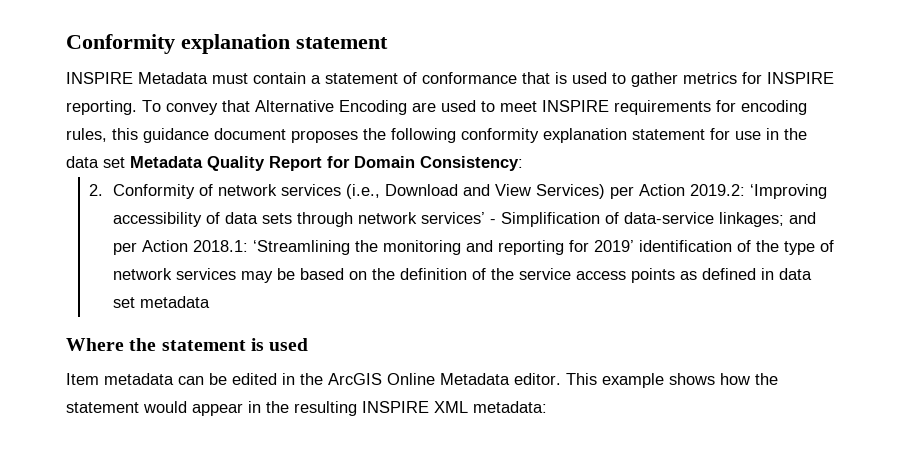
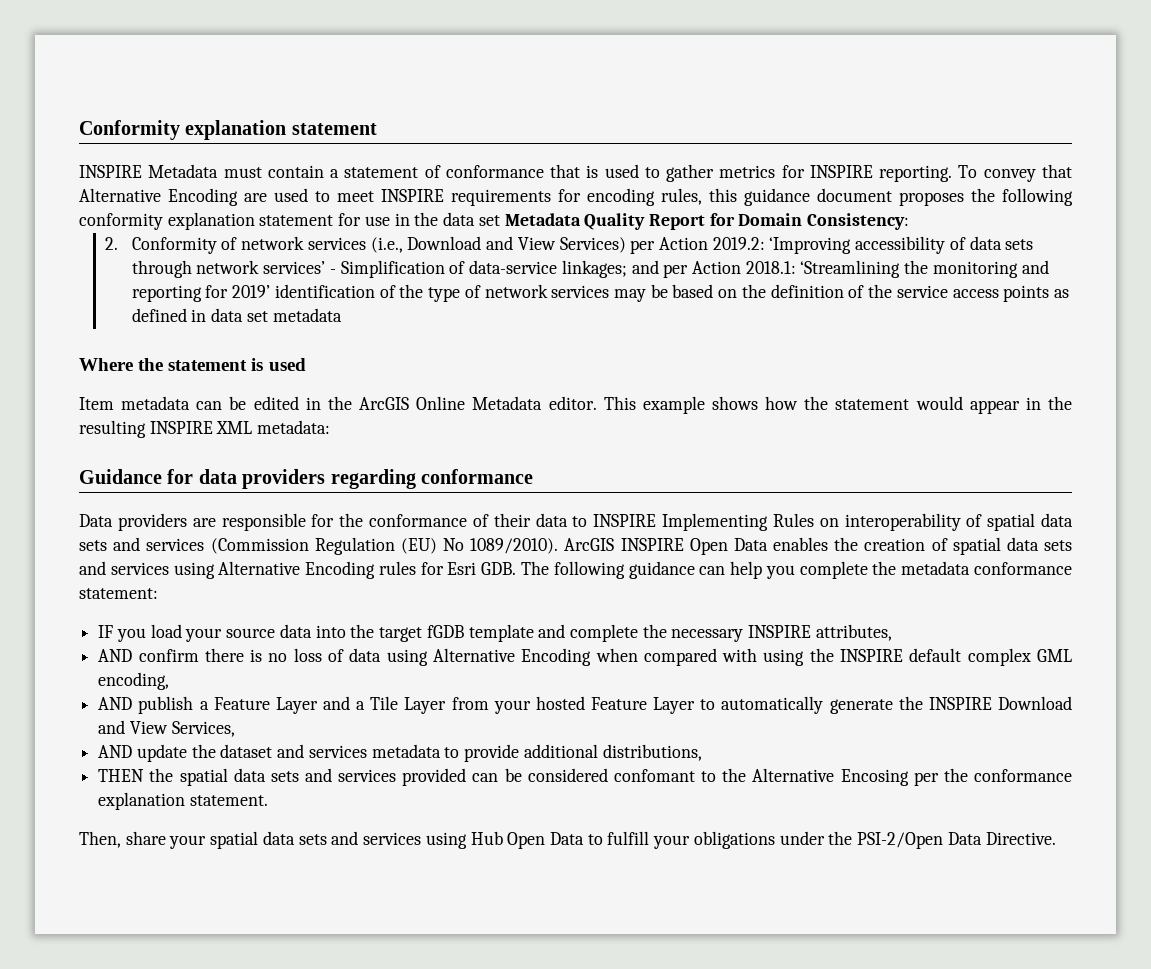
+ Guidance for data providers regarding conformance
+ Data providers are responsible for the conformance of their data to INSPIRE Implementing Rules on interoperability of spatial data sets and services (Commission Regulation (EU) No 1089/2010). ArcGIS INSPIRE Open Data enables the creation of spatial data sets and services using Alternative Encoding rules for Esri GDB. The following guidance can help you complete the metadata conformance statement:
+ IF you load your source data into the target fGDB template and complete the necessary INSPIRE attributes,
+ AND confirm there is no loss of data using Alternative Encoding when compared with using the INSPIRE default complex GML encoding,
+ AND publish a Feature Layer and a Tile Layer from your hosted Feature Layer to automatically generate the INSPIRE Download and View Services,
+ AND update the dataset and services metadata to provide additional distributions,
+ THEN the spatial data sets and services provided can be considered confomant to the Alternative Encosing per the conformance explanation statement.
+ Then, share your spatial data sets and services using Hub Open Data to fulfill your obligations under the PSI-2/Open Data Directive.

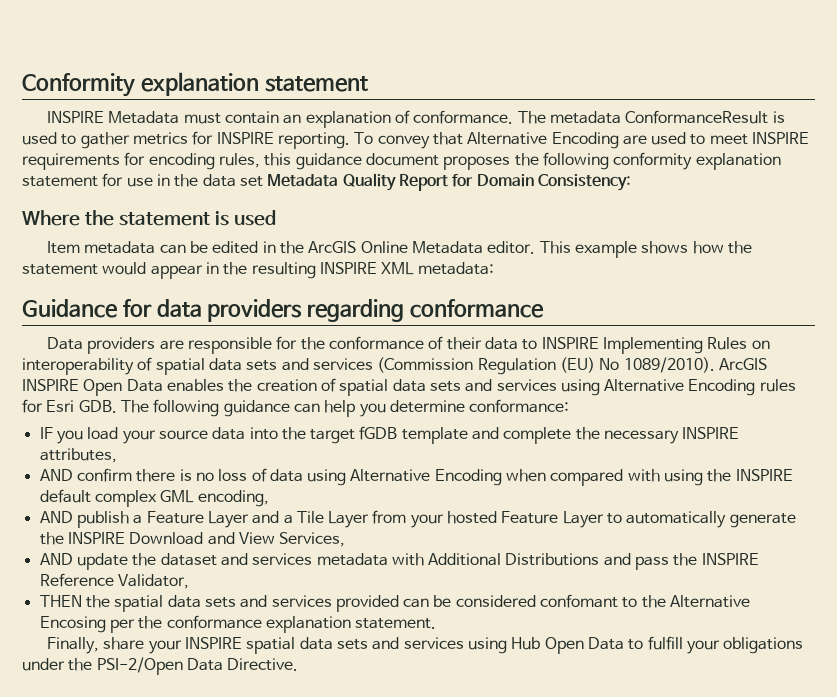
- INSPIRE Metadata must contain a statement of conformance that is used to gather metrics for INSPIRE reporting.
+ INSPIRE Metadata must contain an explanation of conformance. The metadata ConformanceResult is used to gather metrics for INSPIRE reporting.
- 2. Conformity of network services (i.e., Download and View Services) per Action 2019.2: ‘Improving accessibility of data sets through network services’ - Simplification of data-service linkages; and per Action 2018.1: ‘Streamlining the monitoring and reporting for 2019’ identification of the type of network services may be based on the definition of the service access points as defined in data set metadata
- ArcGIS INSPIRE Open Data enables the creation of spatial data sets and services using Alternative Encoding rules for Esri GDB. The following guidance can help you complete the metadata conformance statement:
+ ArcGIS INSPIRE Open Data enables the creation of spatial data sets and services using Alternative Encoding rules for Esri GDB. The following guidance can help you determine conformance:
- AND update the dataset and services metadata to provide additional distributions,
+ AND update the dataset and services metadata with Additional Distributions and pass the INSPIRE Reference Validator,
- Then, share your spatial data sets and services using Hub Open Data to fulfill your obligations under the PSI-2/Open Data Directive.
+ Finally, share your INSPIRE spatial data sets and services using Hub Open Data to fulfill your obligations under the PSI-2/Open Data Directive.

